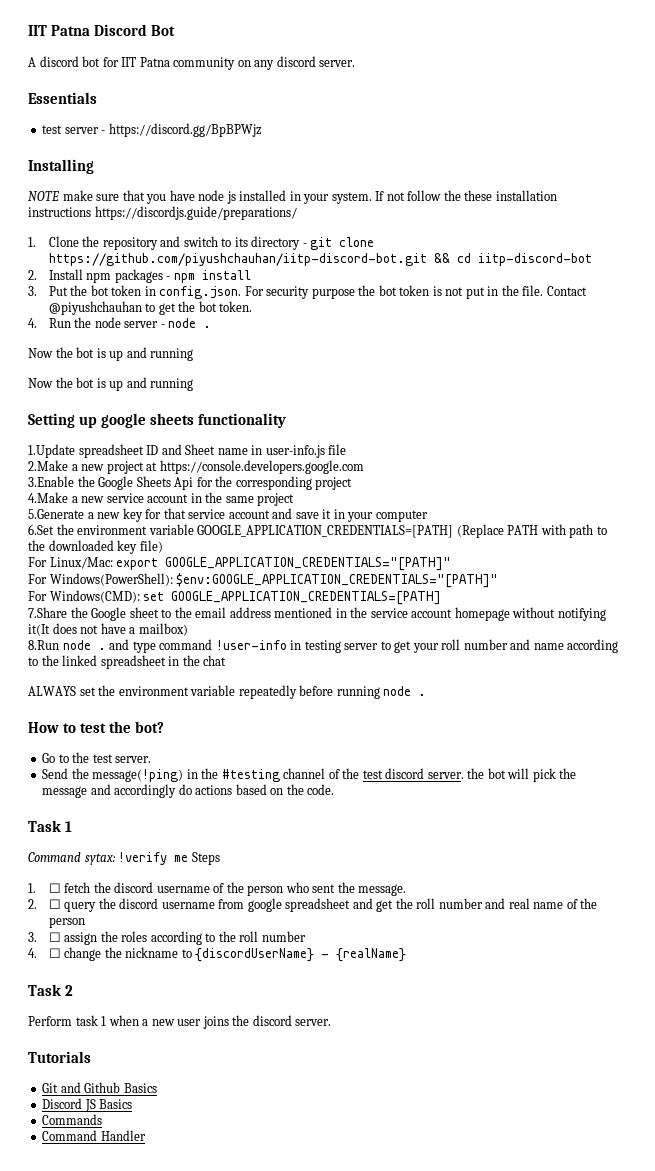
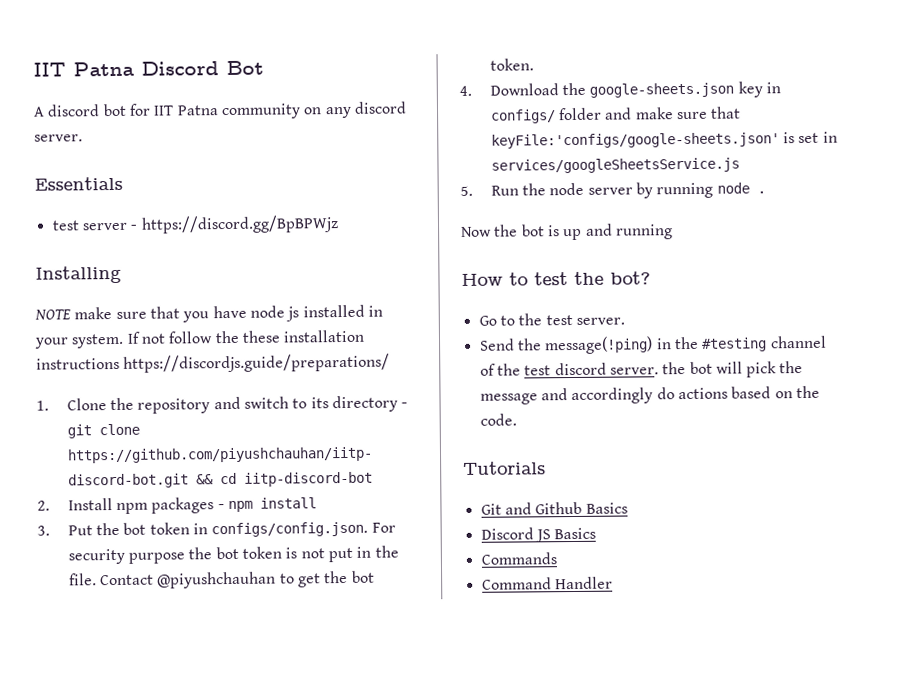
- 3. Put the bot token in config.json. For security purpose the bot token is not put in the file.
+ 3. Put the bot token in configs/config.json. For security purpose the bot token is not put in the file.
- 4. Run the node server - node .
+ 4. Download the google-sheets.json key in configs/ folder and make sure that keyFile:'configs/google-sheets.json' is set in services/googleSheetsService.js
+ 5. Run the node server by running node .
  Now the bot is up and running
- Now the bot is up and running
- Setting up google sheets functionality
- 1.Update spreadsheet ID and Sheet name in user-info.js file
- 2.Make a new project at https://console.developers.google.com
- 3.Enable the Google Sheets Api for the corresponding project
- 4.Make a new service account in the same project
- 5.Generate a new key for that service account and save it in your computer
- 6.Set the environment variable GOOGLE_APPLICATION_CREDENTIALS=[PATH] (Replace PATH with path to the downloaded key file)
- For Linux/Mac: export GOOGLE_APPLICATION_CREDENTIALS="[PATH]"
- For Windows(PowerShell): $env:GOOGLE_APPLICATION_CREDENTIALS="[PATH]"
- For Windows(CMD): set GOOGLE_APPLICATION_CREDENTIALS=[PATH]
- 7.Share the Google sheet to the email address mentioned in the service account homepage without notifying it(It does not have a mailbox)
- 8.Run node . and type command !user-info in testing server to get your roll number and name according to the linked spreadsheet in the chat
- ALWAYS set the environment variable repeatedly before running node .
- Task 1
- Command sytax: !verify me Steps
- 1. ☐ fetch the discord username of the person who sent the message.
- 2. ☐ query the discord username from google spreadsheet and get the roll number and real name of the person
- 3. ☐ assign the roles according to the roll number
- 4. ☐ change the nickname to {discordUserName} - {realName}
- Task 2
- Perform task 1 when a new user joins the discord server.

